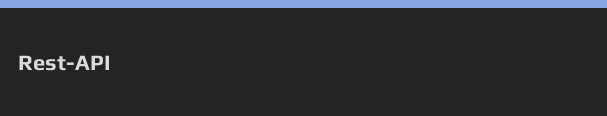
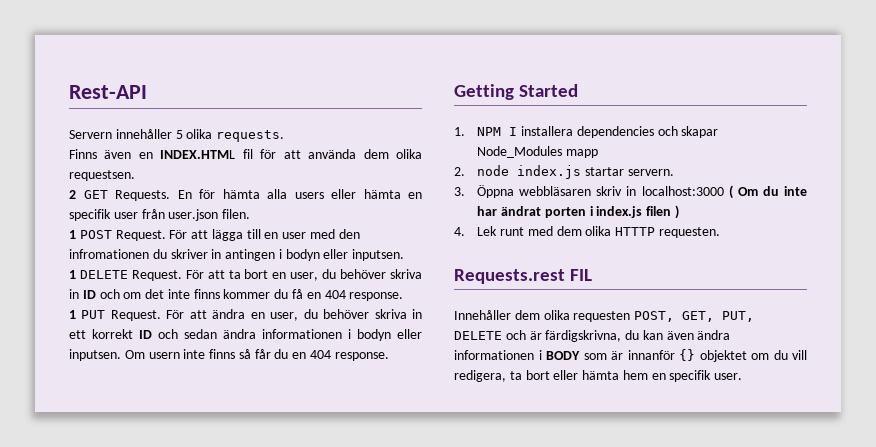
+ Servern innehåller 5 olika requests.
+ Finns även en INDEX.HTML fil för att använda dem olika requestsen.
+ 2 GET Requests. En för hämta alla users eller hämta en specifik user från user.json filen.
+ 1 POST Request. För att lägga till en user med den infromationen du skriver in antingen i bodyn eller inputsen.
+ 1 DELETE Request. För att ta bort en user, du behöver skriva in ID och om det inte finns kommer du få en 404 response.
+ 1 PUT Request. För att ändra en user, du behöver skriva in ett korrekt ID och sedan ändra informationen i bodyn eller inputsen. Om usern inte finns så får du en 404 response.
+ Getting Started
+ 1. NPM I installera dependencies och skapar Node_Modules mapp
+ 2. node index.js startar servern.
+ 3. Öppna webbläsaren skriv in localhost:3000 ( Om du inte har ändrat porten i index.js filen )
+ 4. Lek runt med dem olika HTTTP requesten.
+ Requests.rest FIL
+ Innehåller dem olika requesten POST, GET, PUT, DELETE och är färdigskrivna, du kan även ändra informationen i BODY som är innanför {} objektet om du vill redigera, ta bort eller hämta hem en specifik user.

